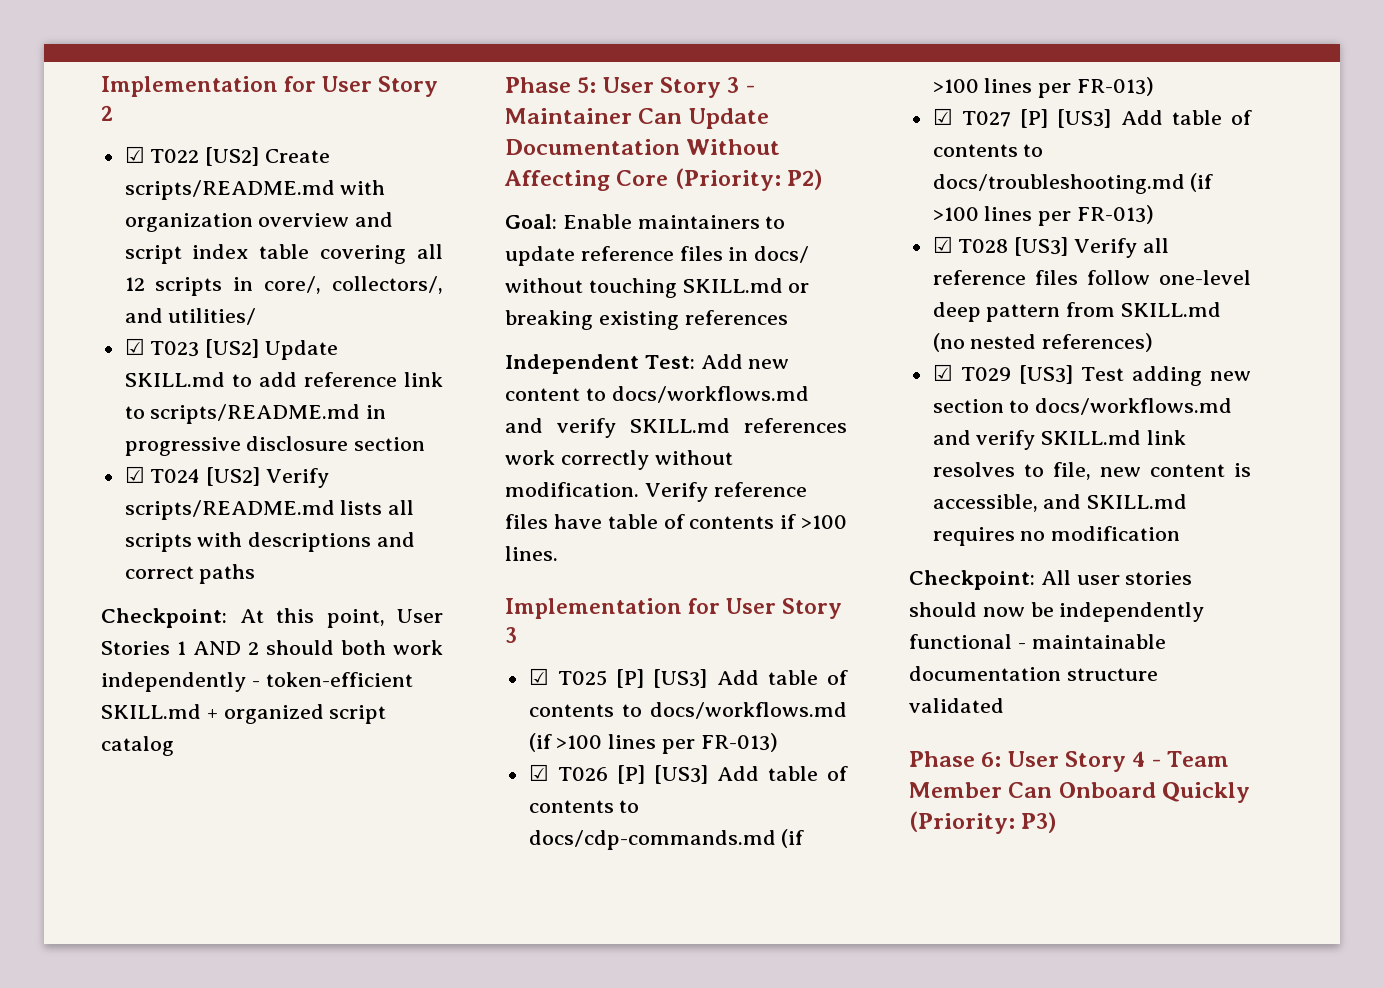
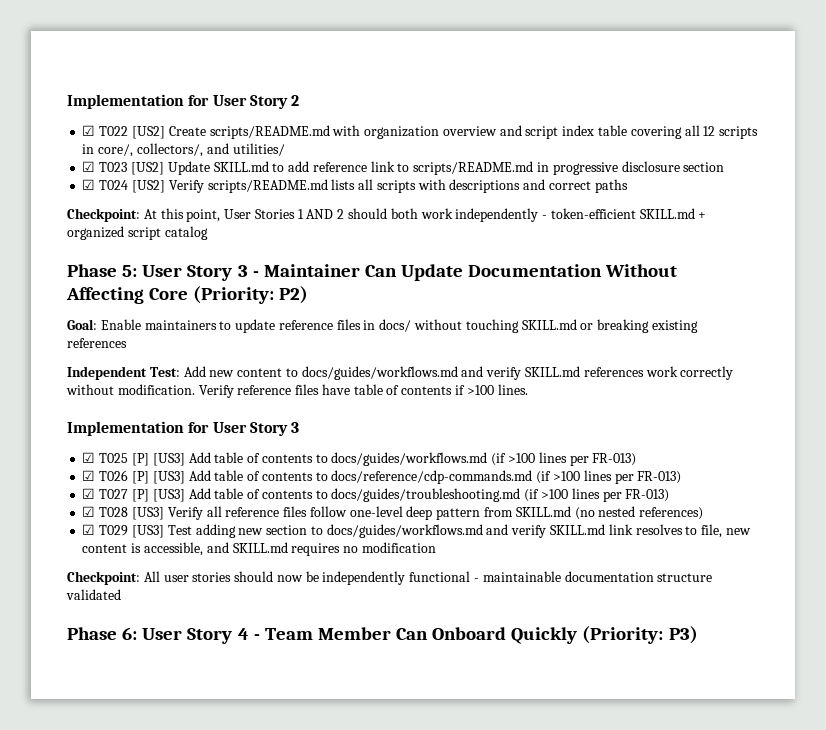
- Independent Test: Add new content to docs/workflows.md and verify SKILL.md references work correctly without modification.
+ Independent Test: Add new content to docs/guides/workflows.md and verify SKILL.md references work correctly without modification.
- ☑ T025 [P] [US3] Add table of contents to docs/workflows.md (if >100 lines per FR-013)
+ ☑ T025 [P] [US3] Add table of contents to docs/guides/workflows.md (if >100 lines per FR-013)
- ☑ T026 [P] [US3] Add table of contents to docs/cdp-commands.md (if >100 lines per FR-013)
+ ☑ T026 [P] [US3] Add table of contents to docs/reference/cdp-commands.md (if >100 lines per FR-013)
- ☑ T027 [P] [US3] Add table of contents to docs/troubleshooting.md (if >100 lines per FR-013)
+ ☑ T027 [P] [US3] Add table of contents to docs/guides/troubleshooting.md (if >100 lines per FR-013)
- ☑ T029 [US3] Test adding new section to docs/workflows.md and verify SKILL.md link resolves to file, new content is accessible, and SKILL.md requires no modification
+ ☑ T029 [US3] Test adding new section to docs/guides/workflows.md and verify SKILL.md link resolves to file, new content is accessible, and SKILL.md requires no modification

